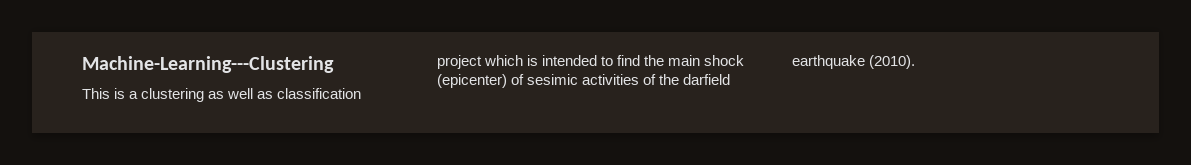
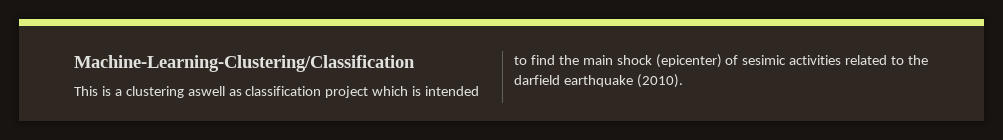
- Machine-Learning---Clustering
+ Machine-Learning-Clustering/Classification
- This is a clustering as well as classification project which is intended to find the main shock (epicenter) of sesimic activities of the darfield earthquake (2010).
+ This is a clustering aswell as classification project which is intended to find the main shock (epicenter) of sesimic activities related to the darfield earthquake (2010).

